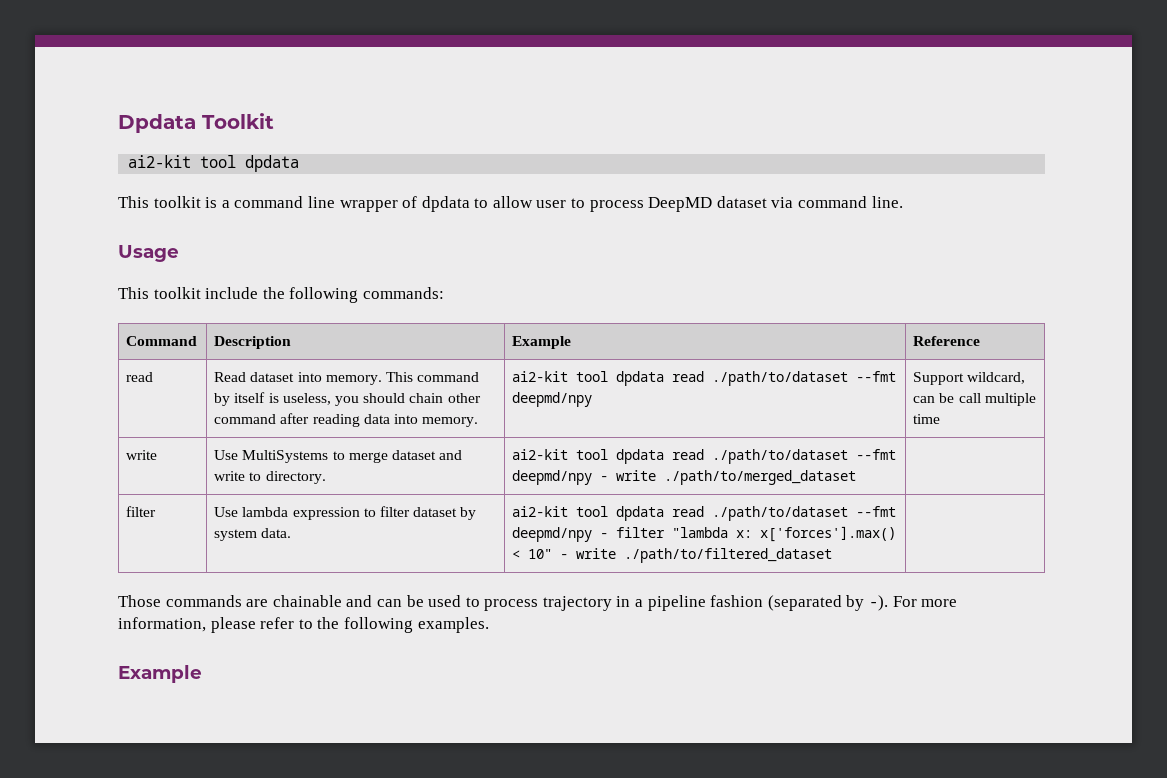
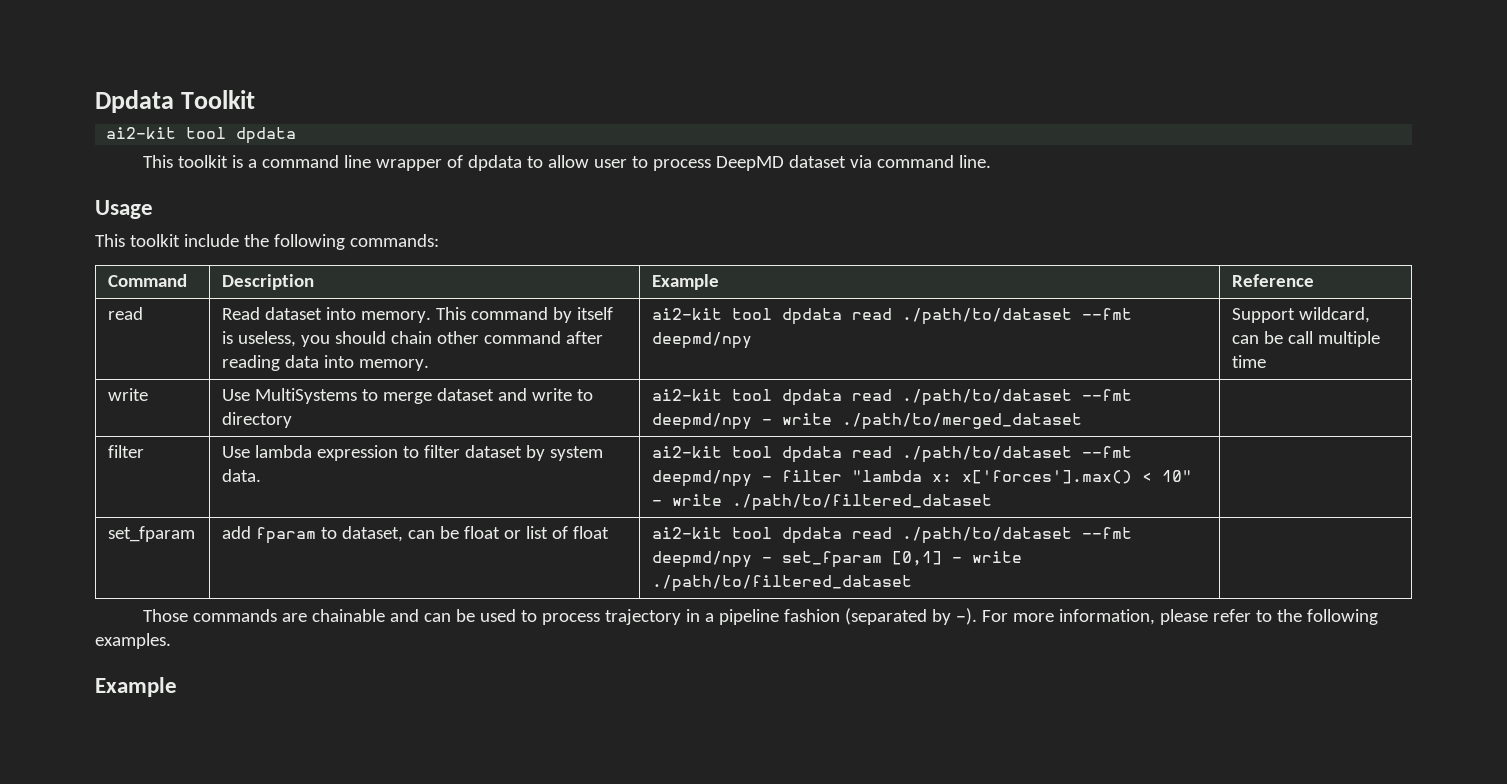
- write | Use MultiSystems to merge dataset and write to directory. | ai2-kit tool dpdata read ./path/to/dataset --fmt deepmd/npy - write ./path/to/merged_dataset |
+ write | Use MultiSystems to merge dataset and write to directory | ai2-kit tool dpdata read ./path/to/dataset --fmt deepmd/npy - write ./path/to/merged_dataset |
+ set_fparam | add fparam to dataset, can be float or list of float | ai2-kit tool dpdata read ./path/to/dataset --fmt deepmd/npy - set_fparam [0,1] - write ./path/to/filtered_dataset |

